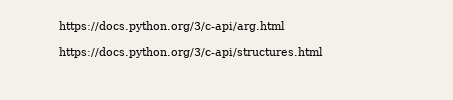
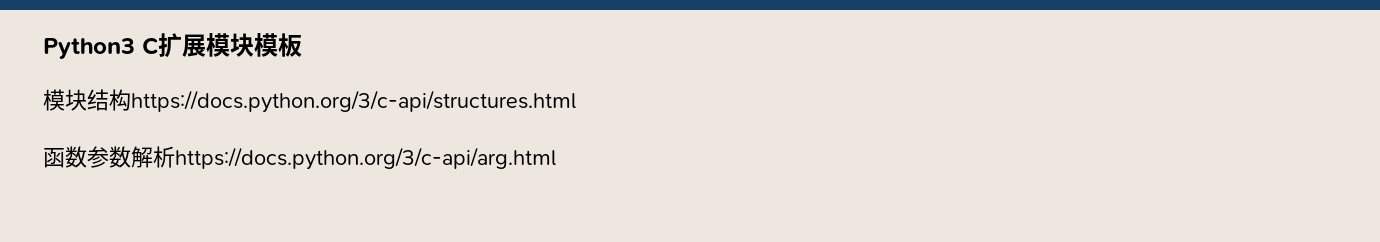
- https://docs.python.org/3/c-api/arg.html
+ Python3 C扩展模块模板
+ 模块结构https://docs.python.org/3/c-api/structures.html
+ 函数参数解析https://docs.python.org/3/c-api/arg.html
- https://docs.python.org/3/c-api/structures.html

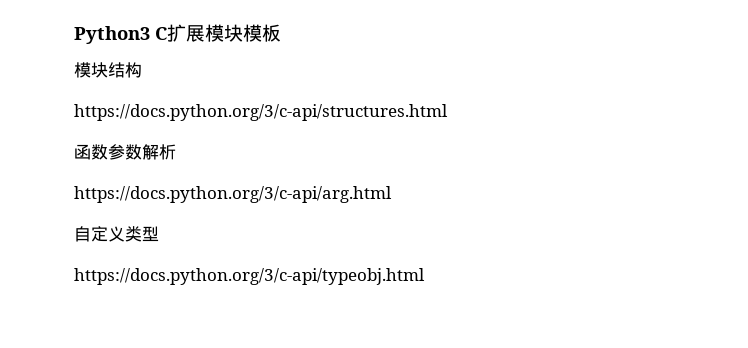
- 模块结构https://docs.python.org/3/c-api/structures.html
+ 模块结构
+ https://docs.python.org/3/c-api/structures.html
- 函数参数解析https://docs.python.org/3/c-api/arg.html
+ 函数参数解析
+ https://docs.python.org/3/c-api/arg.html
+ 自定义类型
+ https://docs.python.org/3/c-api/typeobj.html

